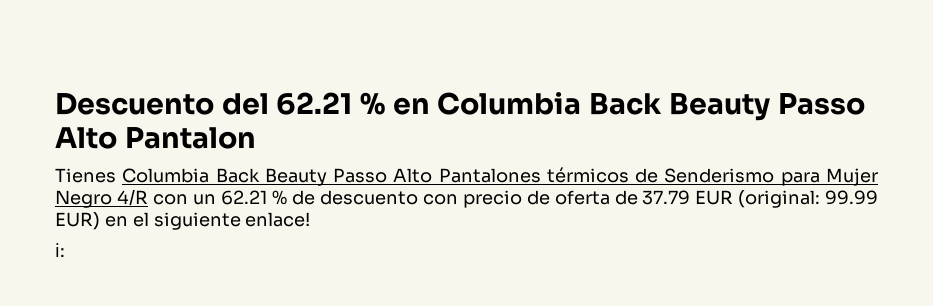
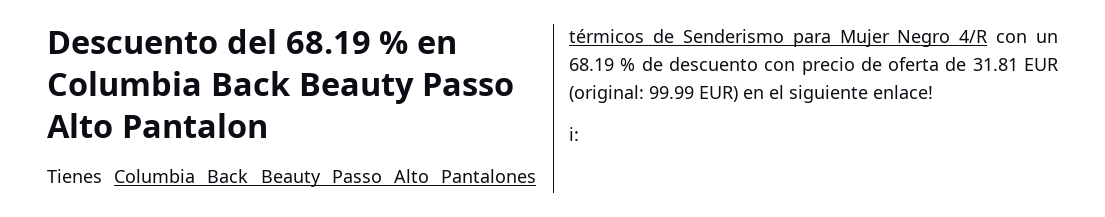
- Descuento del 62.21 % en Columbia Back Beauty Passo Alto Pantalon
+ Descuento del 68.19 % en Columbia Back Beauty Passo Alto Pantalon
- Tienes Columbia Back Beauty Passo Alto Pantalones térmicos de Senderismo para Mujer Negro 4/R con un 62.21 % de descuento con precio de oferta de 37.79 EUR (original: 99.99 EUR) en el siguiente enlace!
+ Tienes Columbia Back Beauty Passo Alto Pantalones térmicos de Senderismo para Mujer Negro 4/R con un 68.19 % de descuento con precio de oferta de 31.81 EUR (original: 99.99 EUR) en el siguiente enlace!

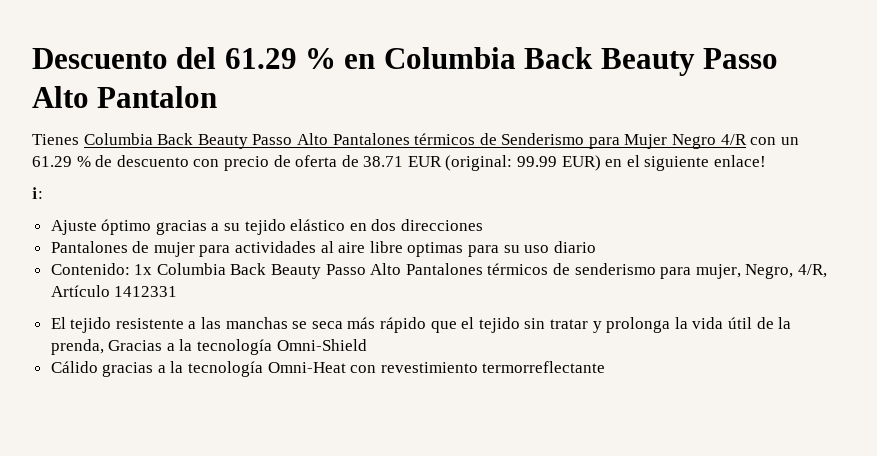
- Descuento del 68.19 % en Columbia Back Beauty Passo Alto Pantalon
+ Descuento del 61.29 % en Columbia Back Beauty Passo Alto Pantalon
- Tienes Columbia Back Beauty Passo Alto Pantalones térmicos de Senderismo para Mujer Negro 4/R con un 68.19 % de descuento con precio de oferta de 31.81 EUR (original: 99.99 EUR) en el siguiente enlace!
+ Tienes Columbia Back Beauty Passo Alto Pantalones térmicos de Senderismo para Mujer Negro 4/R con un 61.29 % de descuento con precio de oferta de 38.71 EUR (original: 99.99 EUR) en el siguiente enlace!
+ Ajuste óptimo gracias a su tejido elástico en dos direcciones
+ Pantalones de mujer para actividades al aire libre optimas para su uso diario
+ Contenido: 1x Columbia Back Beauty Passo Alto Pantalones térmicos de senderismo para mujer, Negro, 4/R, Artículo 1412331
+ El tejido resistente a las manchas se seca más rápido que el tejido sin tratar y prolonga la vida útil de la prenda, Gracias a la tecnología Omni-Shield
+ Cálido gracias a la tecnología Omni-Heat con revestimiento termorreflectante

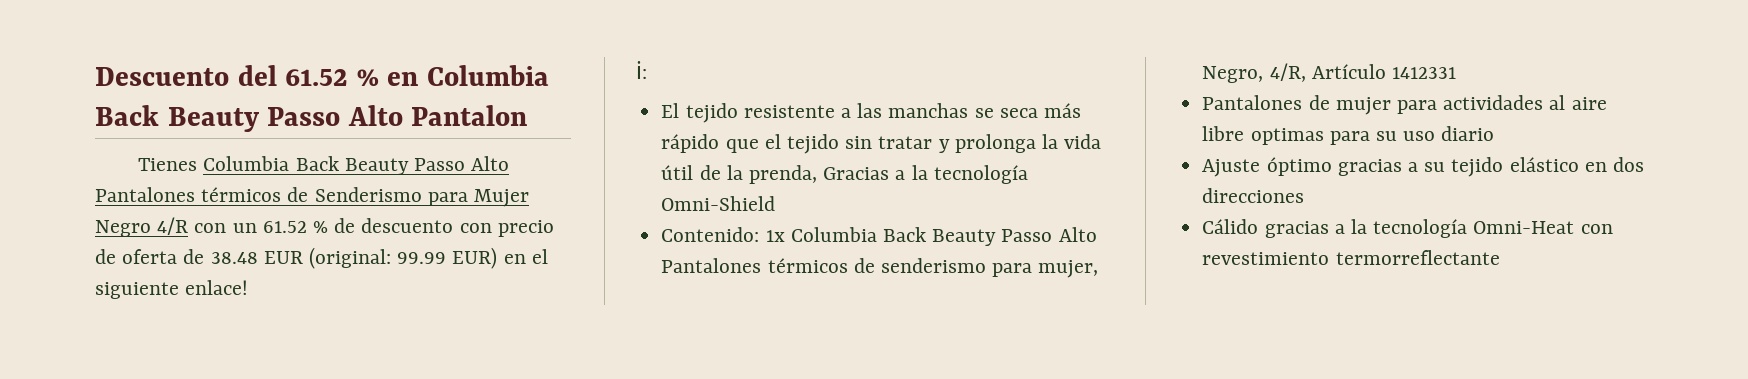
- Descuento del 61.29 % en Columbia Back Beauty Passo Alto Pantalon
+ Descuento del 61.52 % en Columbia Back Beauty Passo Alto Pantalon
- Tienes Columbia Back Beauty Passo Alto Pantalones térmicos de Senderismo para Mujer Negro 4/R con un 61.29 % de descuento con precio de oferta de 38.71 EUR (original: 99.99 EUR) en el siguiente enlace!
+ Tienes Columbia Back Beauty Passo Alto Pantalones térmicos de Senderismo para Mujer Negro 4/R con un 61.52 % de descuento con precio de oferta de 38.48 EUR (original: 99.99 EUR) en el siguiente enlace!
- Ajuste óptimo gracias a su tejido elástico en dos direcciones
- Pantalones de mujer para actividades al aire libre optimas para su uso diario
- Contenido: 1x Columbia Back Beauty Passo Alto Pantalones térmicos de senderismo para mujer, Negro, 4/R, Artículo 1412331
+ Contenido: 1x Columbia Back Beauty Passo Alto Pantalones térmicos de senderismo para mujer, Negro, 4/R, Artículo 1412331
+ Pantalones de mujer para actividades al aire libre optimas para su uso diario
+ Ajuste óptimo gracias a su tejido elástico en dos direcciones

